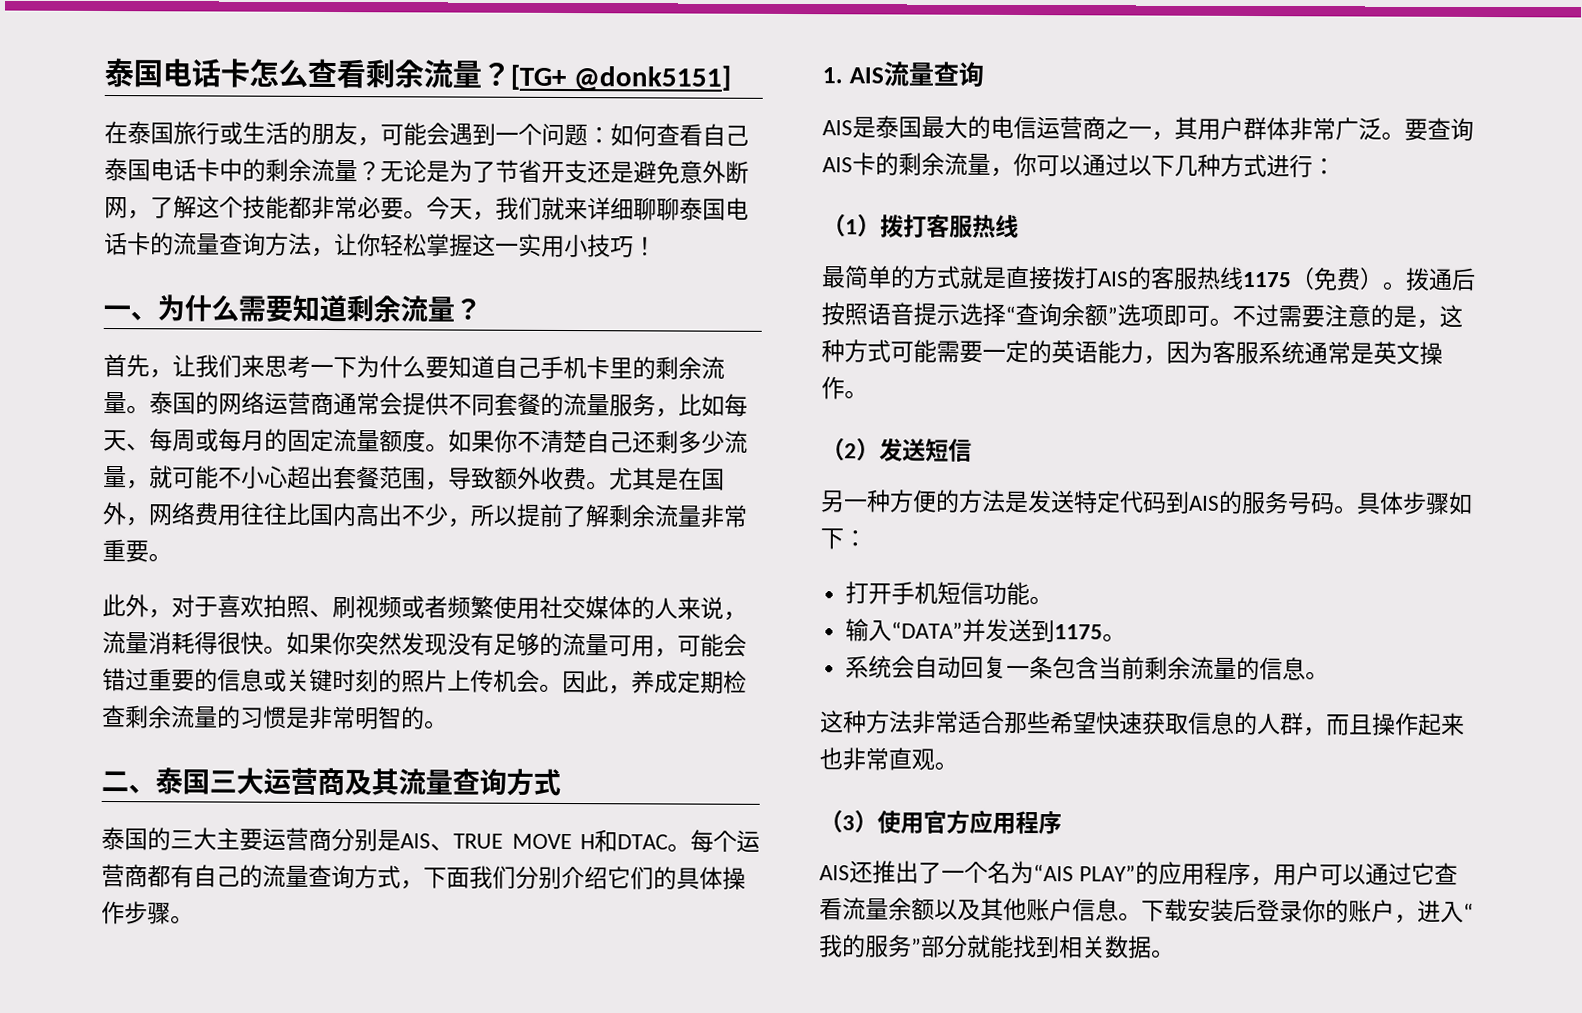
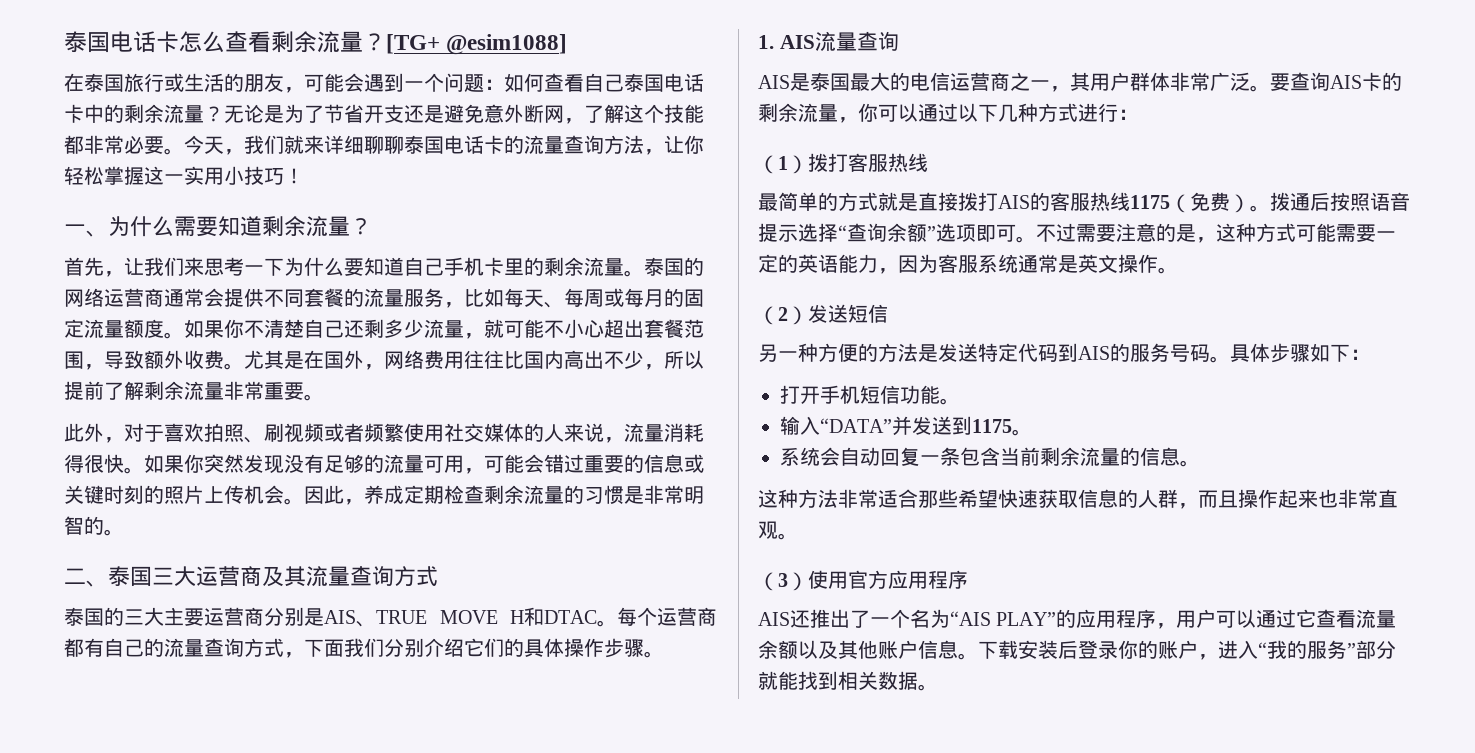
- [TG+ @donk5151]
+ [TG+ @esim1088]

